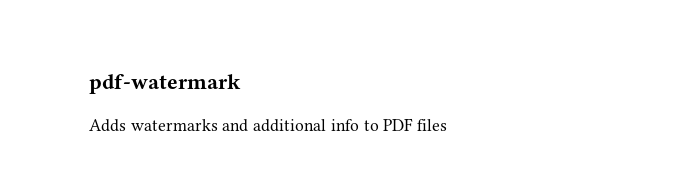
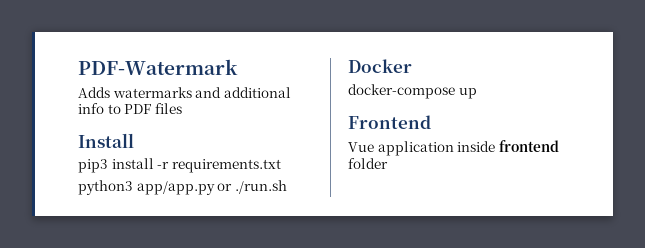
- pdf-watermark
+ PDF-Watermark
+ Install
+ pip3 install -r requirements.txt
+ python3 app/app.py or ./run.sh
+ Docker
+ docker-compose up
+ Frontend
+ Vue application inside frontend folder

